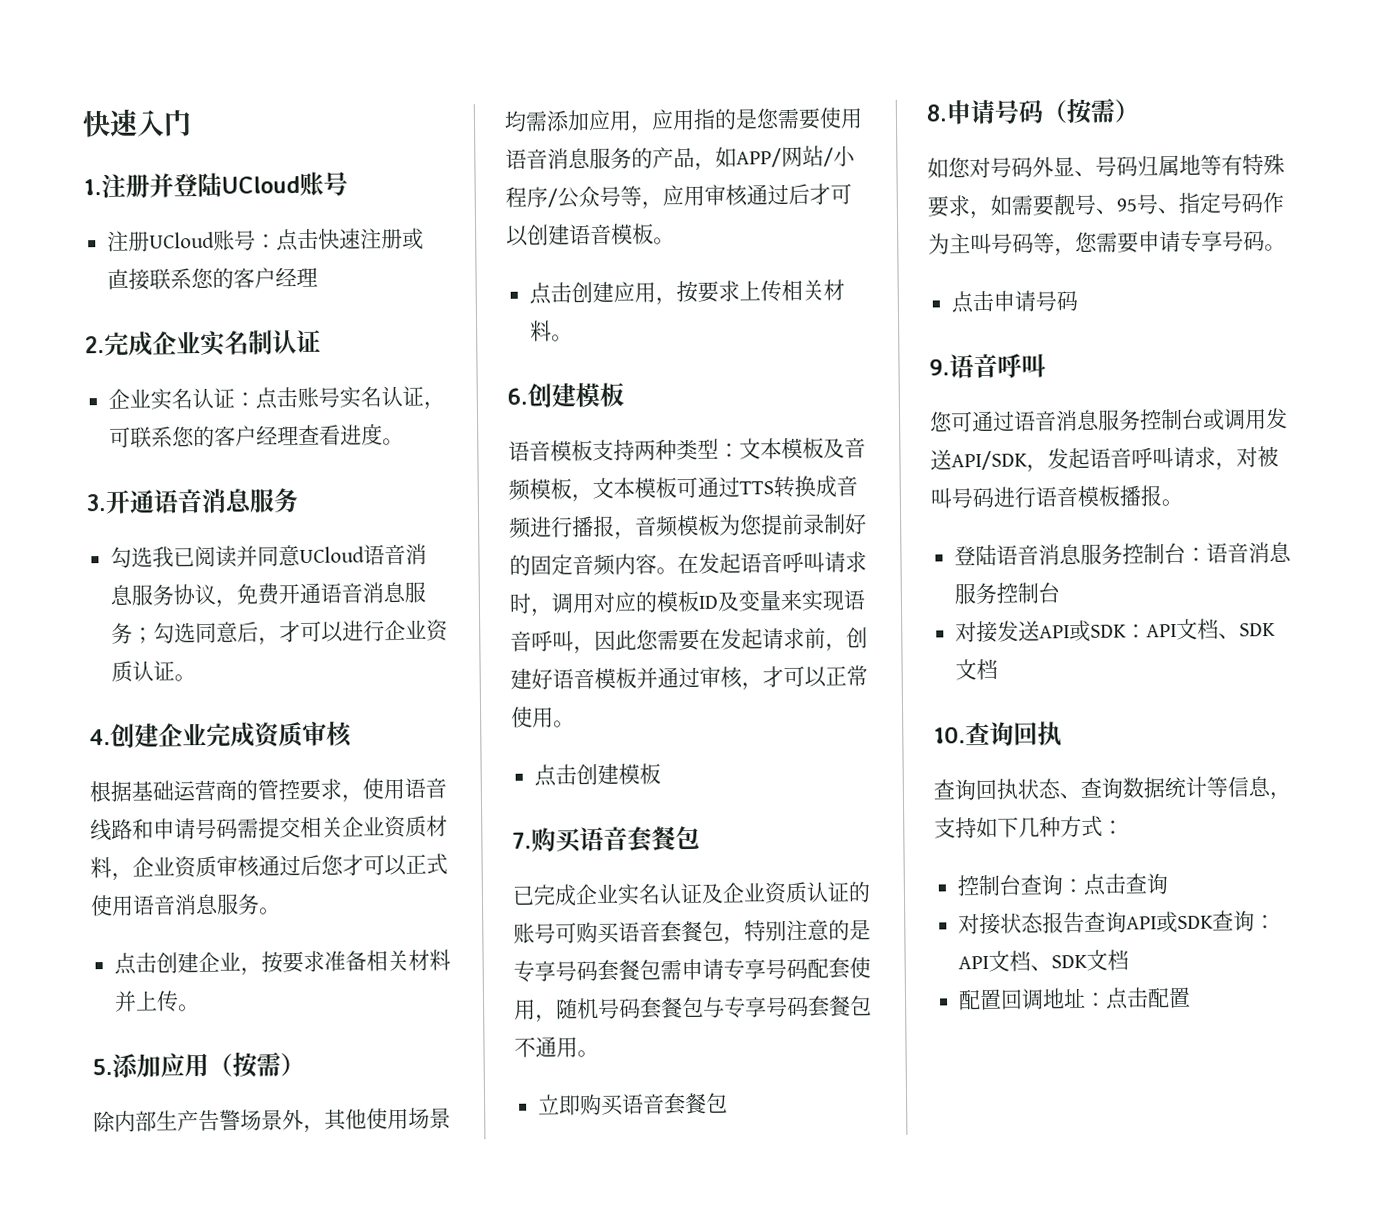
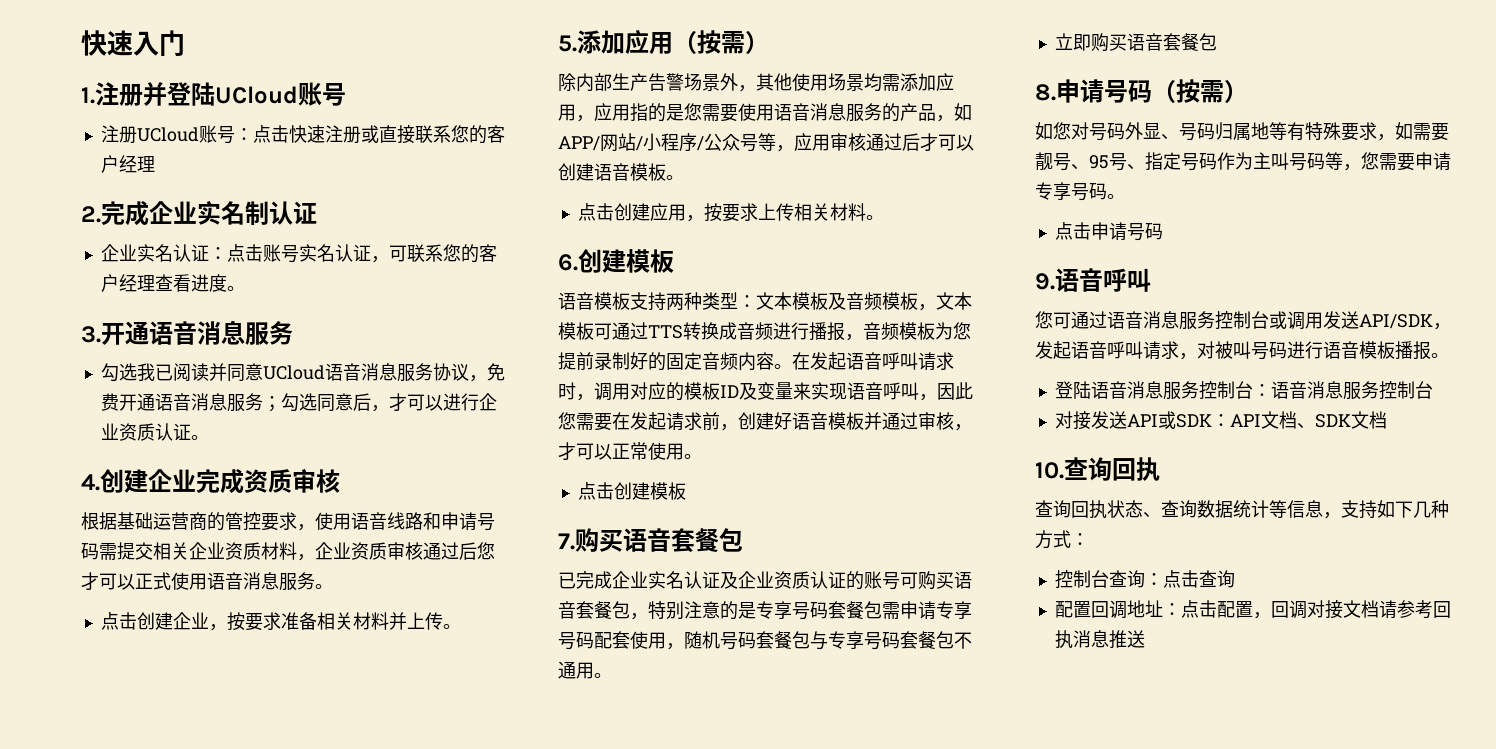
- 对接状态报告查询API或SDK查询：API文档、SDK文档
- 配置回调地址：点击配置
+ 配置回调地址：点击配置，回调对接文档请参考回执消息推送

